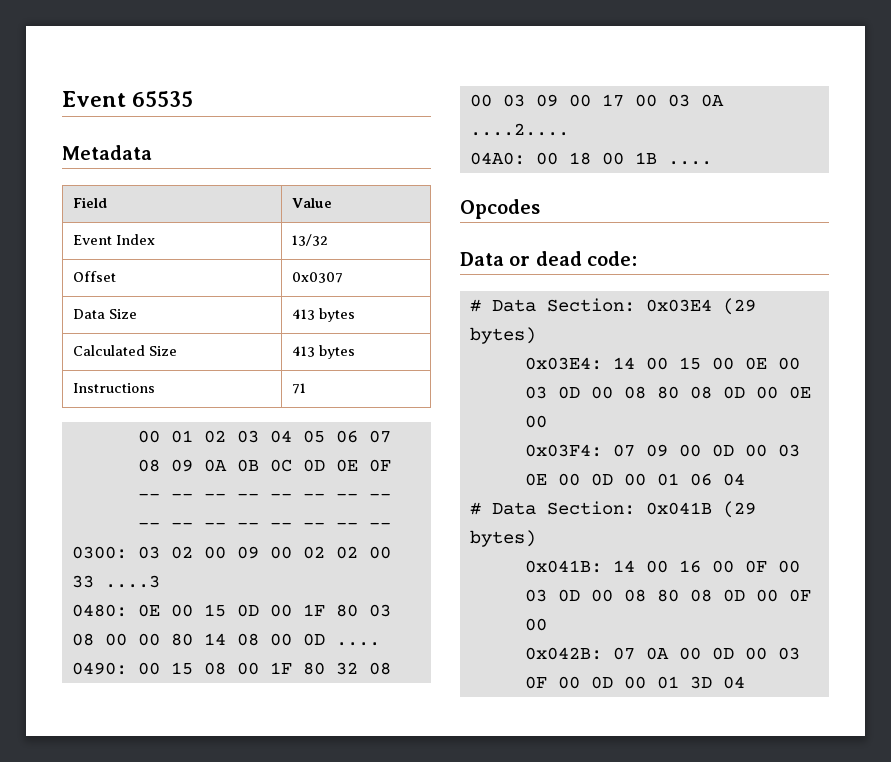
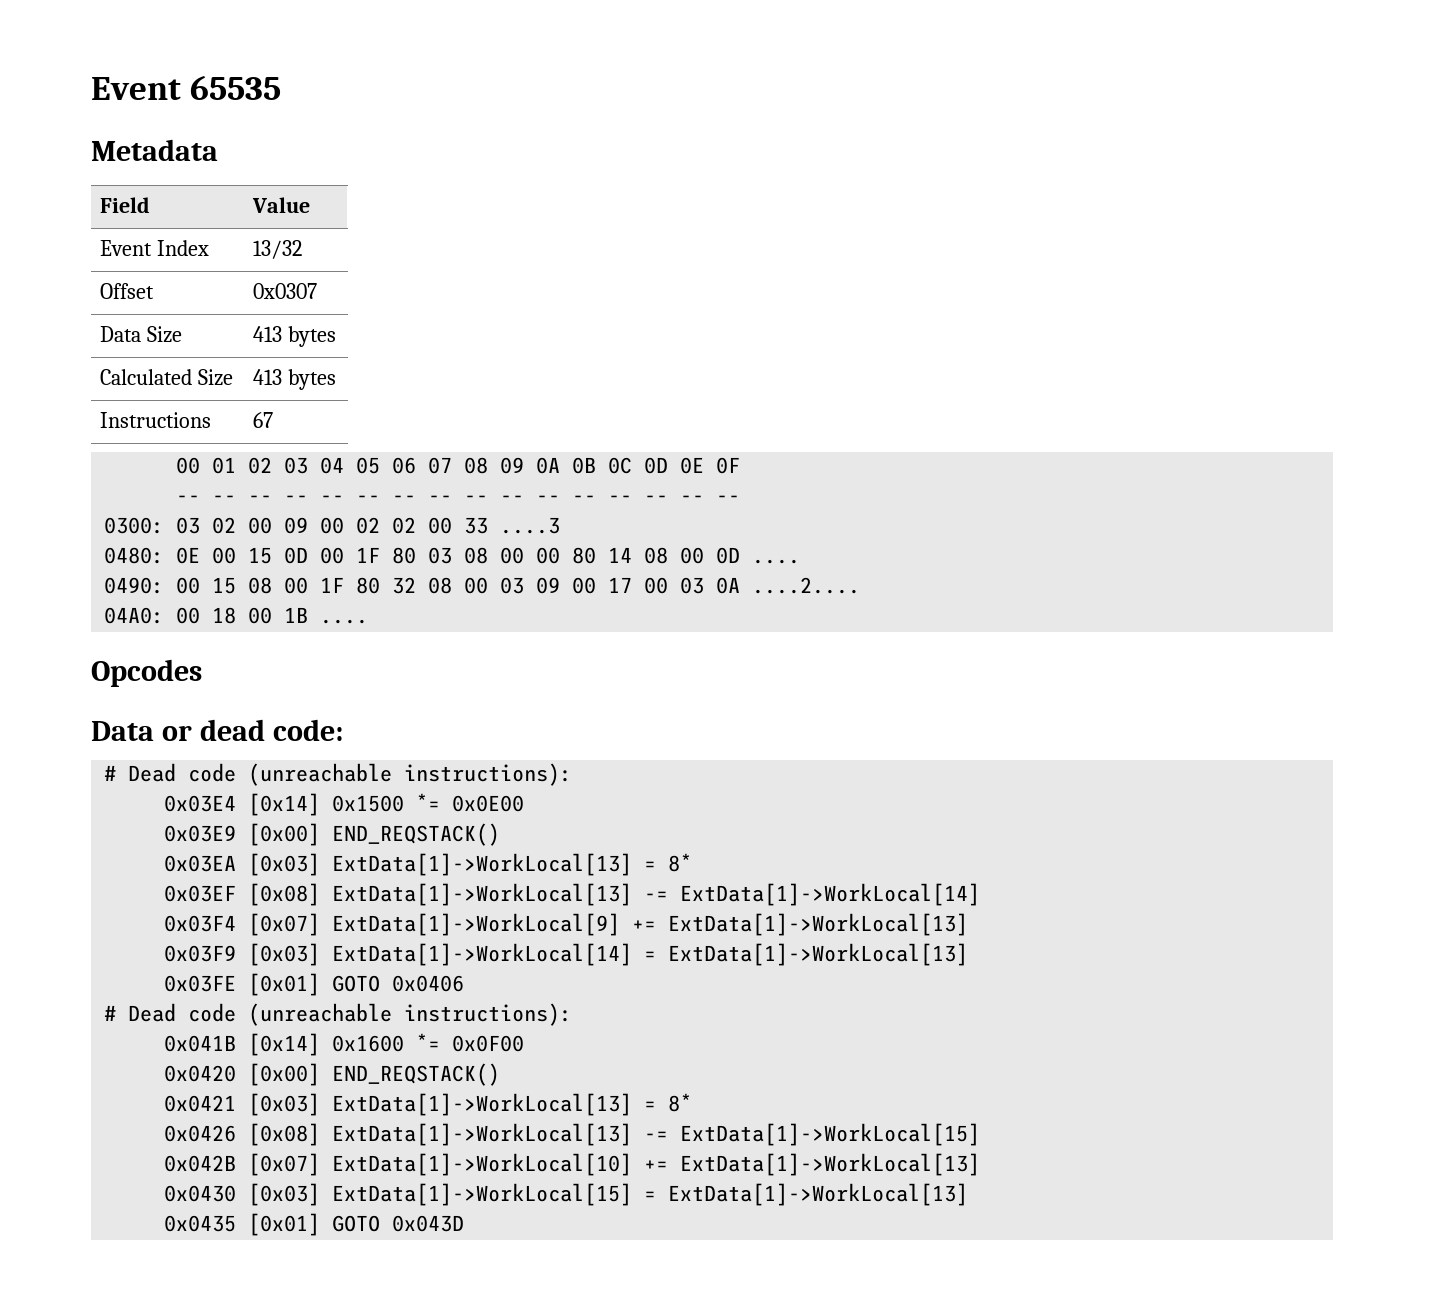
- Instructions | 71
+ Instructions | 67
  Data or dead code:
- # Data Section: 0x03E4 (29 bytes)
- 0x03E4: 14 00 15 00 0E 00 03 0D 00 08 80 08 0D 00 0E 00
- 0x03F4: 07 09 00 0D 00 03 0E 00 0D 00 01 06 04
- # Data Section: 0x041B (29 bytes)
- 0x041B: 14 00 16 00 0F 00 03 0D 00 08 80 08 0D 00 0F 00
- 0x042B: 07 0A 00 0D 00 03 0F 00 0D 00 01 3D 04
+ # Dead code (unreachable instructions):
+ 0x03E4 [0x14] 0x1500 *= 0x0E00
+ 0x03E9 [0x00] END_REQSTACK()
+ 0x03EA [0x03] ExtData[1]->WorkLocal[13] = 8*
+ 0x03EF [0x08] ExtData[1]->WorkLocal[13] -= ExtData[1]->WorkLocal[14]
+ 0x03F4 [0x07] ExtData[1]->WorkLocal[9] += ExtData[1]->WorkLocal[13]
+ 0x03F9 [0x03] ExtData[1]->WorkLocal[14] = ExtData[1]->WorkLocal[13]
+ 0x03FE [0x01] GOTO 0x0406
+ # Dead code (unreachable instructions):
+ 0x041B [0x14] 0x1600 *= 0x0F00
+ 0x0420 [0x00] END_REQSTACK()
+ 0x0421 [0x03] ExtData[1]->WorkLocal[13] = 8*
+ 0x0426 [0x08] ExtData[1]->WorkLocal[13] -= ExtData[1]->WorkLocal[15]
+ 0x042B [0x07] ExtData[1]->WorkLocal[10] += ExtData[1]->WorkLocal[13]
+ 0x0430 [0x03] ExtData[1]->WorkLocal[15] = ExtData[1]->WorkLocal[13]
+ 0x0435 [0x01] GOTO 0x043D

